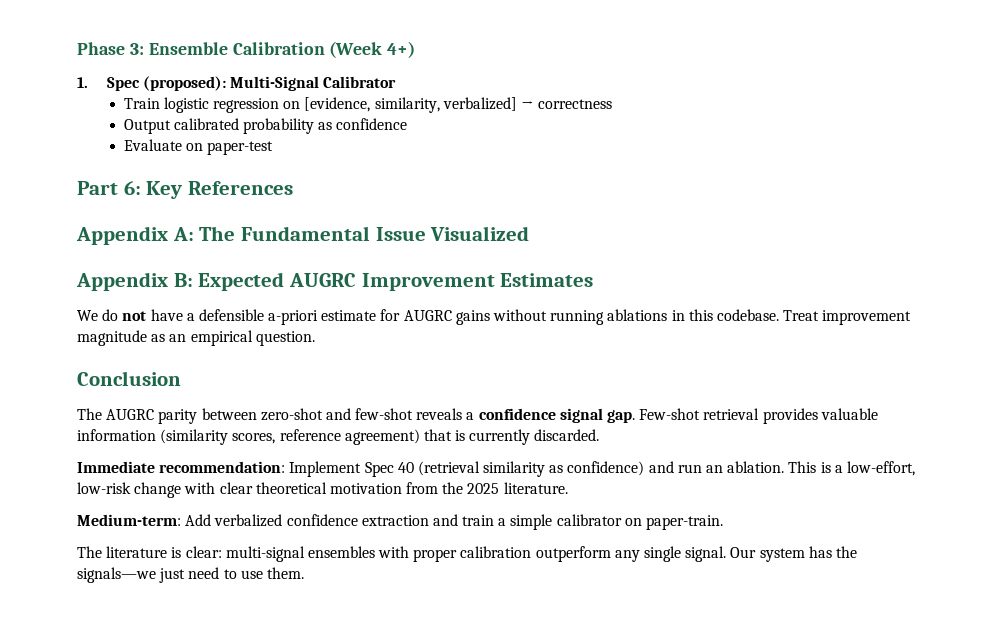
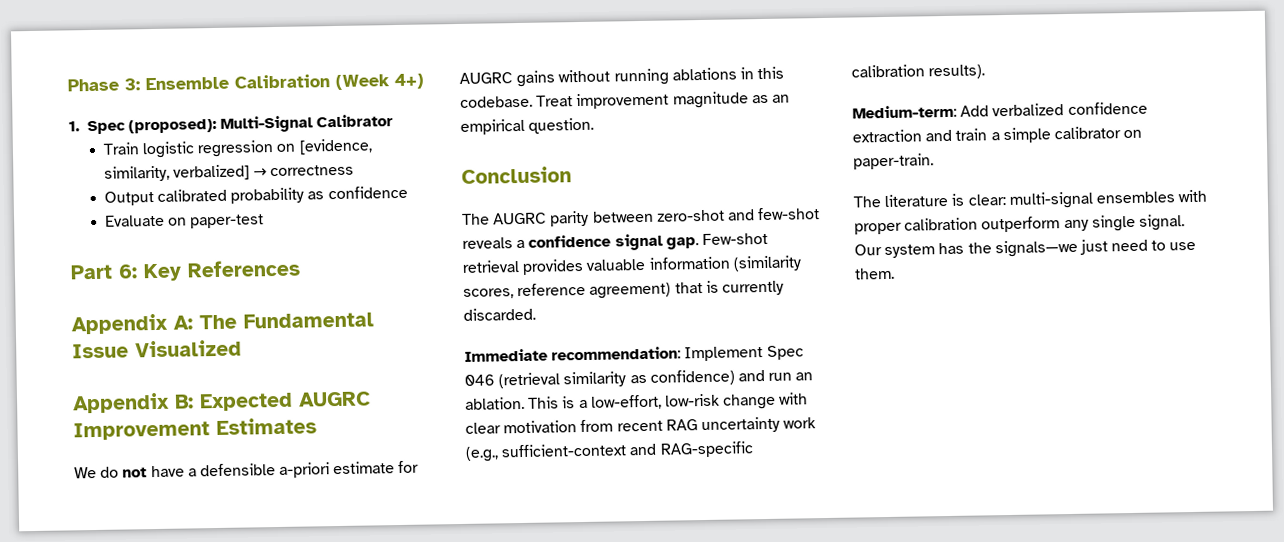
- Immediate recommendation: Implement Spec 40 (retrieval similarity as confidence) and run an ablation.
+ Immediate recommendation: Implement Spec 046 (retrieval similarity as confidence) and run an ablation.
- This is a low-effort, low-risk change with clear theoretical motivation from the 2025 literature.
+ This is a low-effort, low-risk change with clear motivation from recent RAG uncertainty work (e.g., sufficient-context and RAG-specific calibration results).

